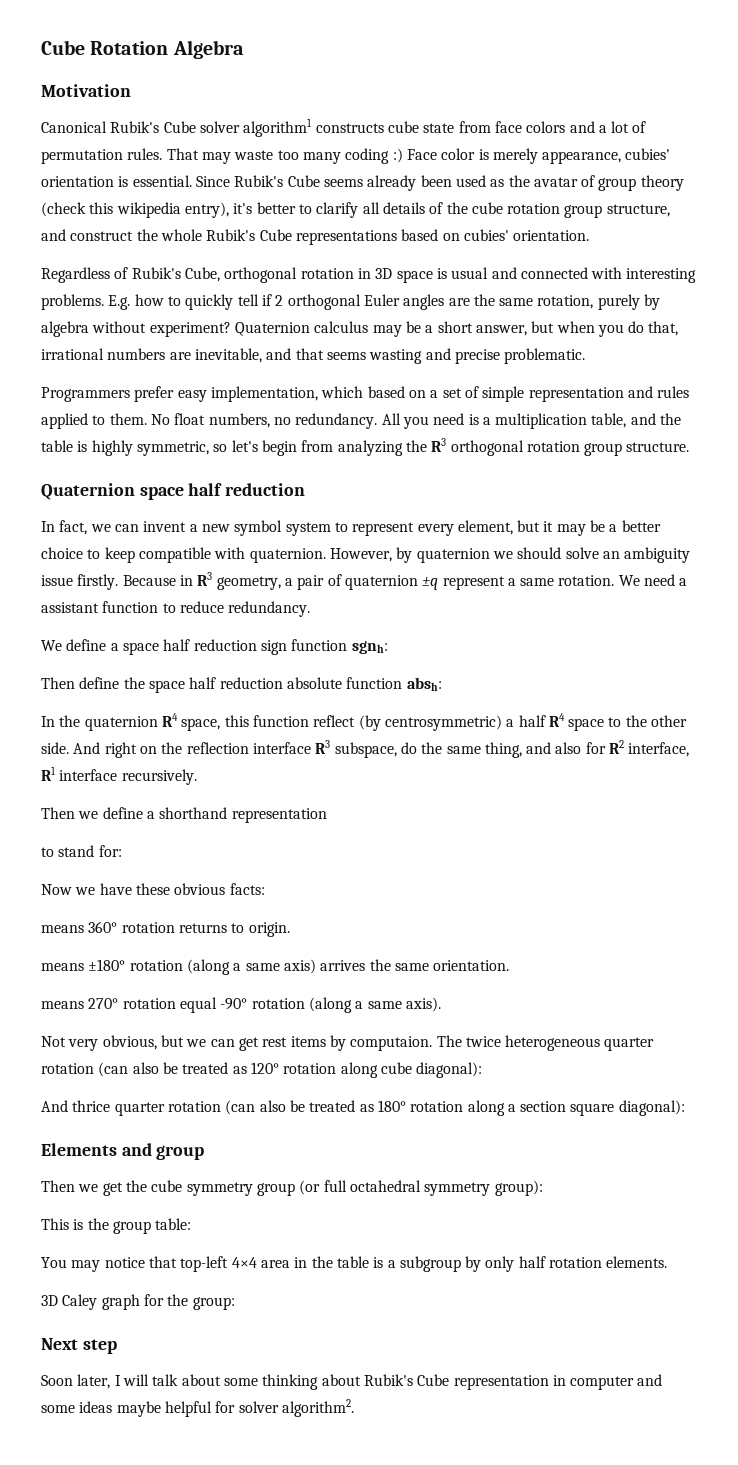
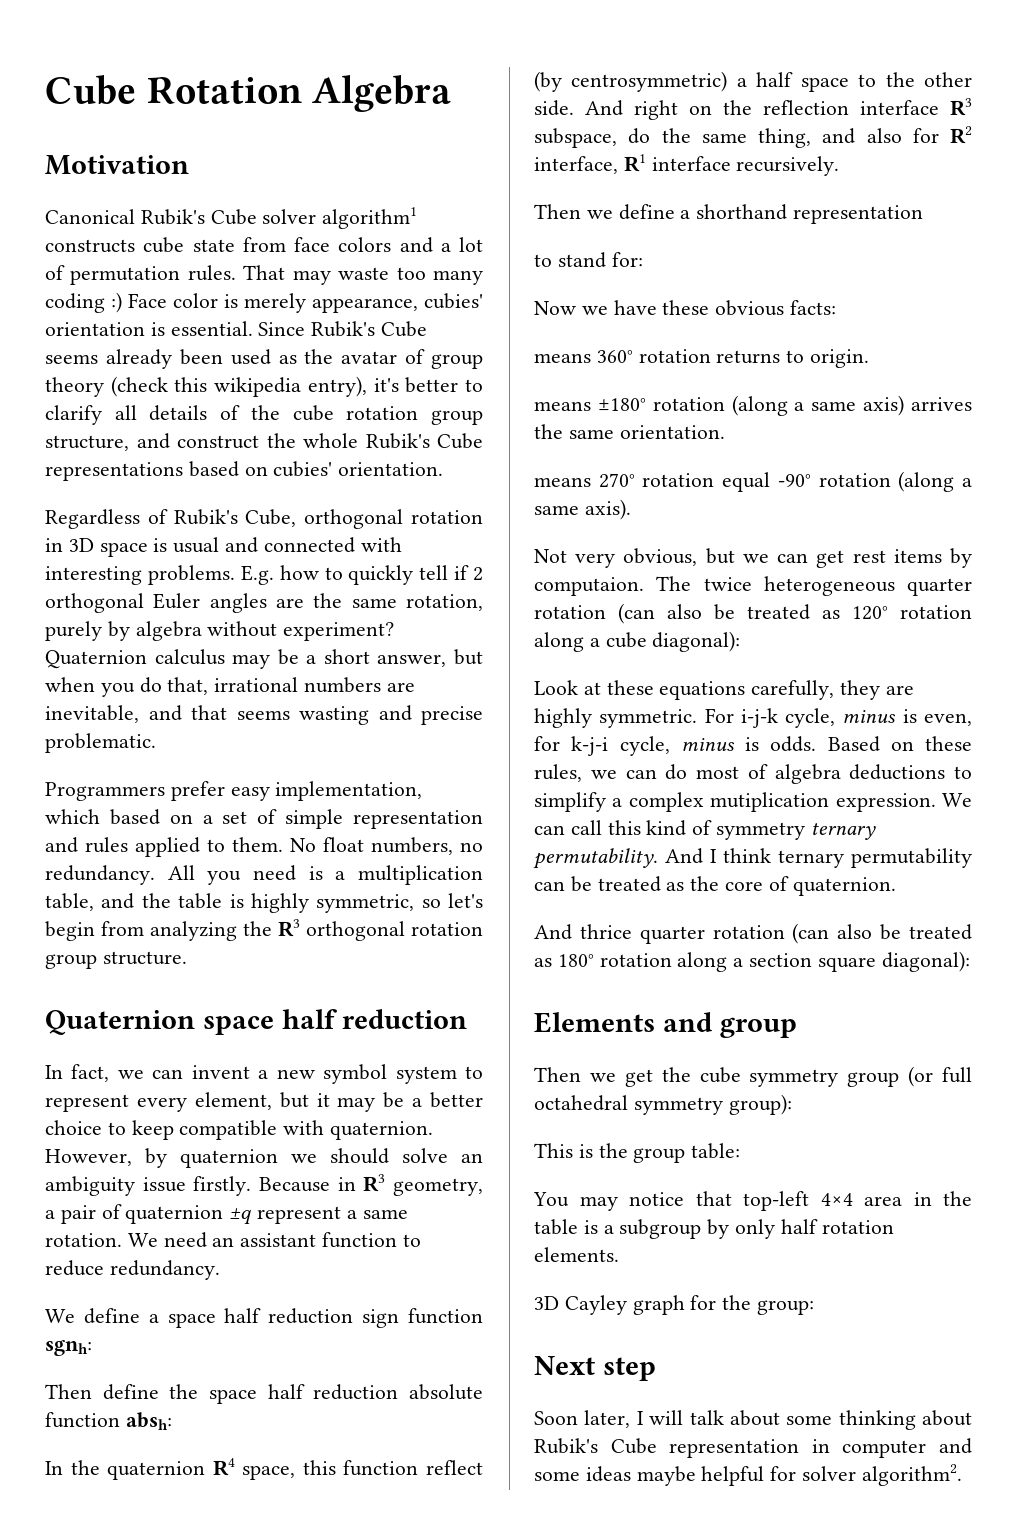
- We need a assistant function to reduce redundancy.
+ We need an assistant function to reduce redundancy.
- In the quaternion R4 space, this function reflect (by centrosymmetric) a half R4 space to the other side.
+ In the quaternion R4 space, this function reflect (by centrosymmetric) a half space to the other side.
- The twice heterogeneous quarter rotation (can also be treated as 120° rotation along cube diagonal):
+ The twice heterogeneous quarter rotation (can also be treated as 120° rotation along a cube diagonal):
+ Look at these equations carefully, they are highly symmetric. For i-j-k cycle, minus is even, for k-j-i cycle, minus is odds. Based on these rules, we can do most of algebra deductions to simplify a complex mutiplication expression. We can call this kind of symmetry ternary permutability. And I think ternary permutability can be treated as the core of quaternion.
- 3D Caley graph for the group:
+ 3D Cayley graph for the group:

